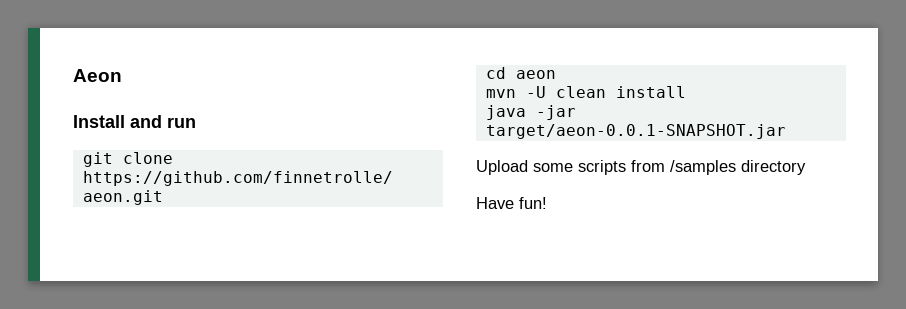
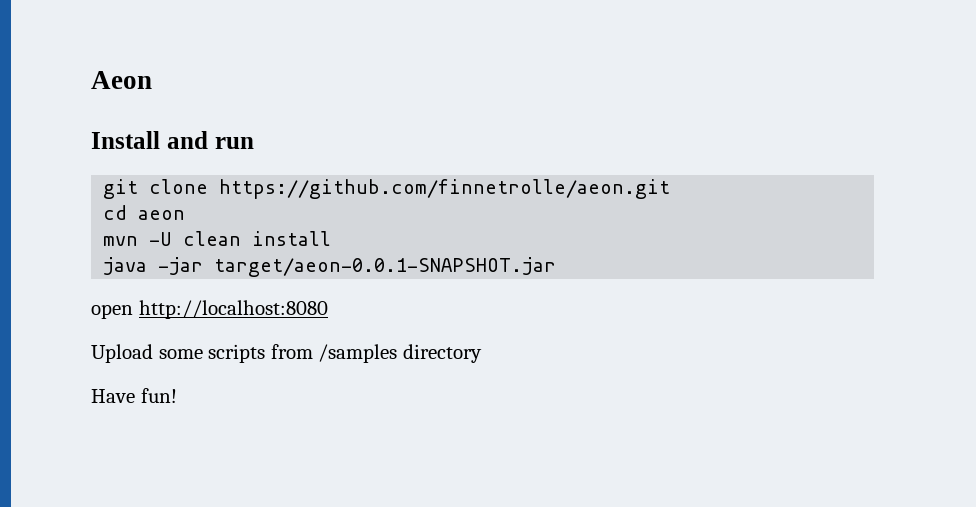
+ open http://localhost:8080

